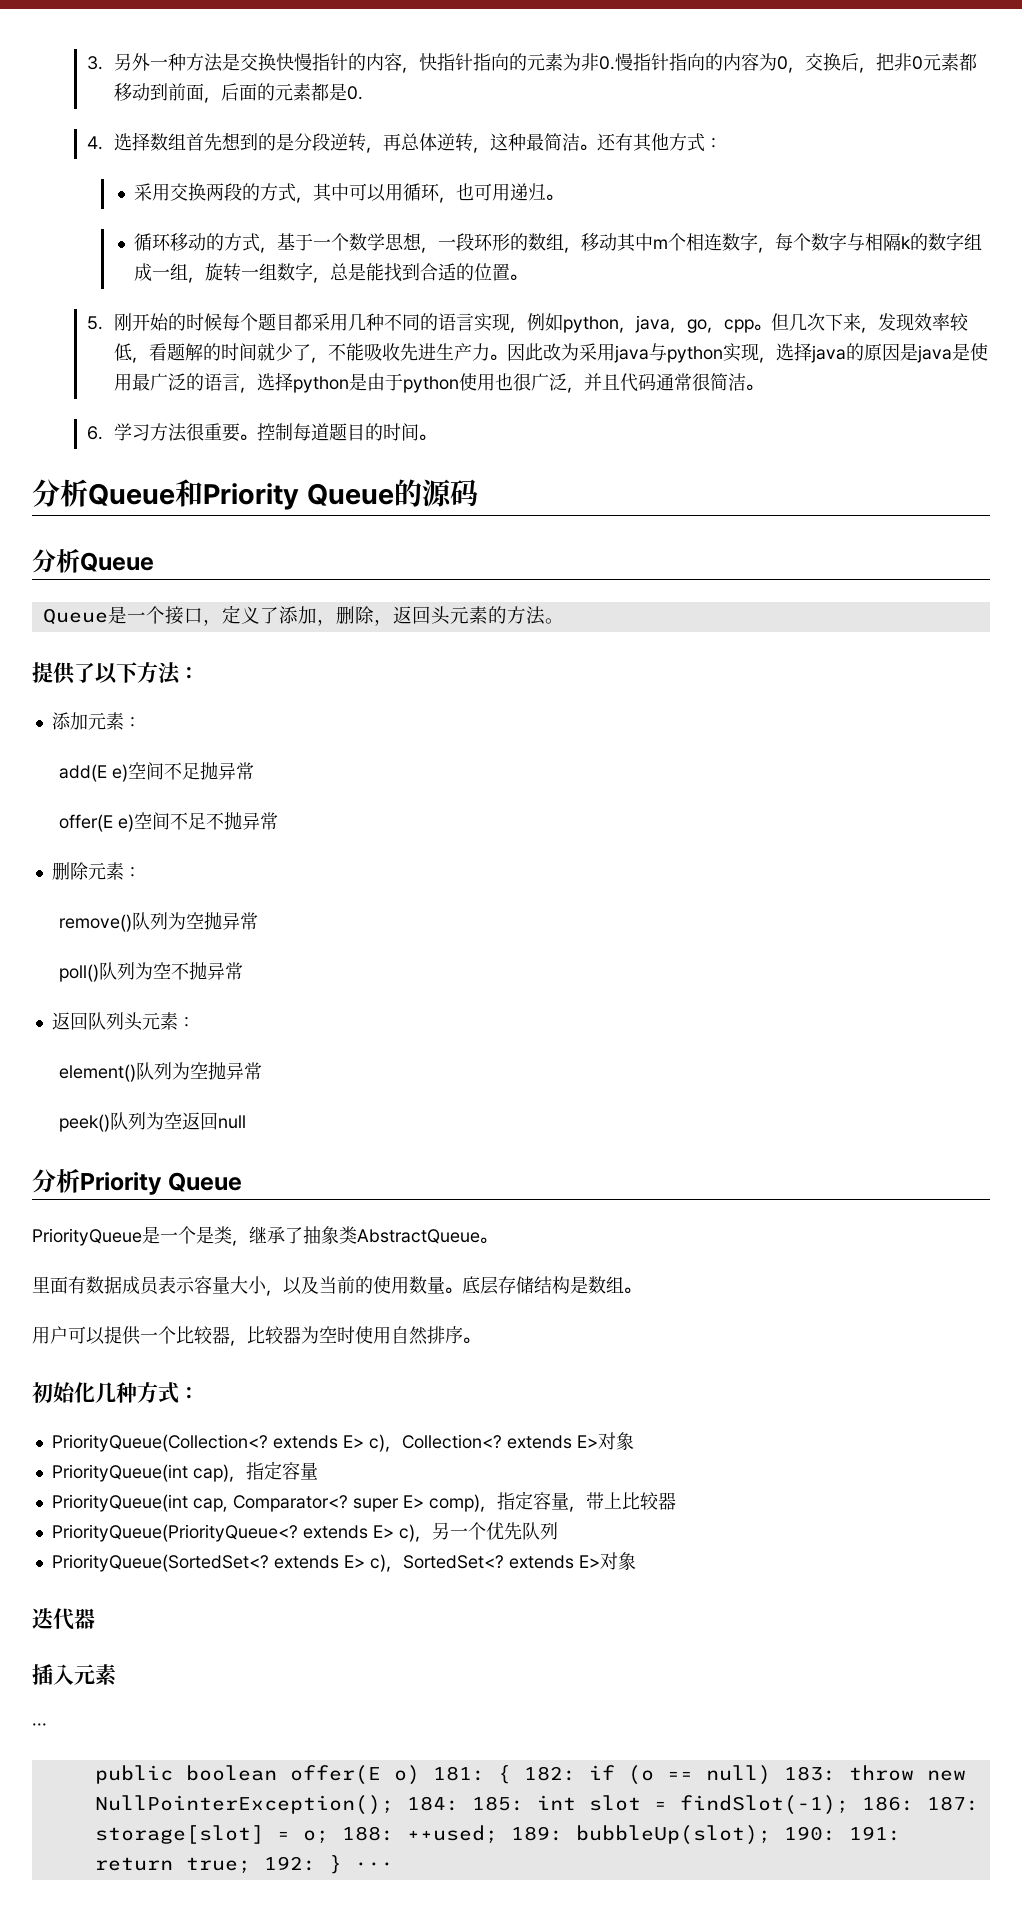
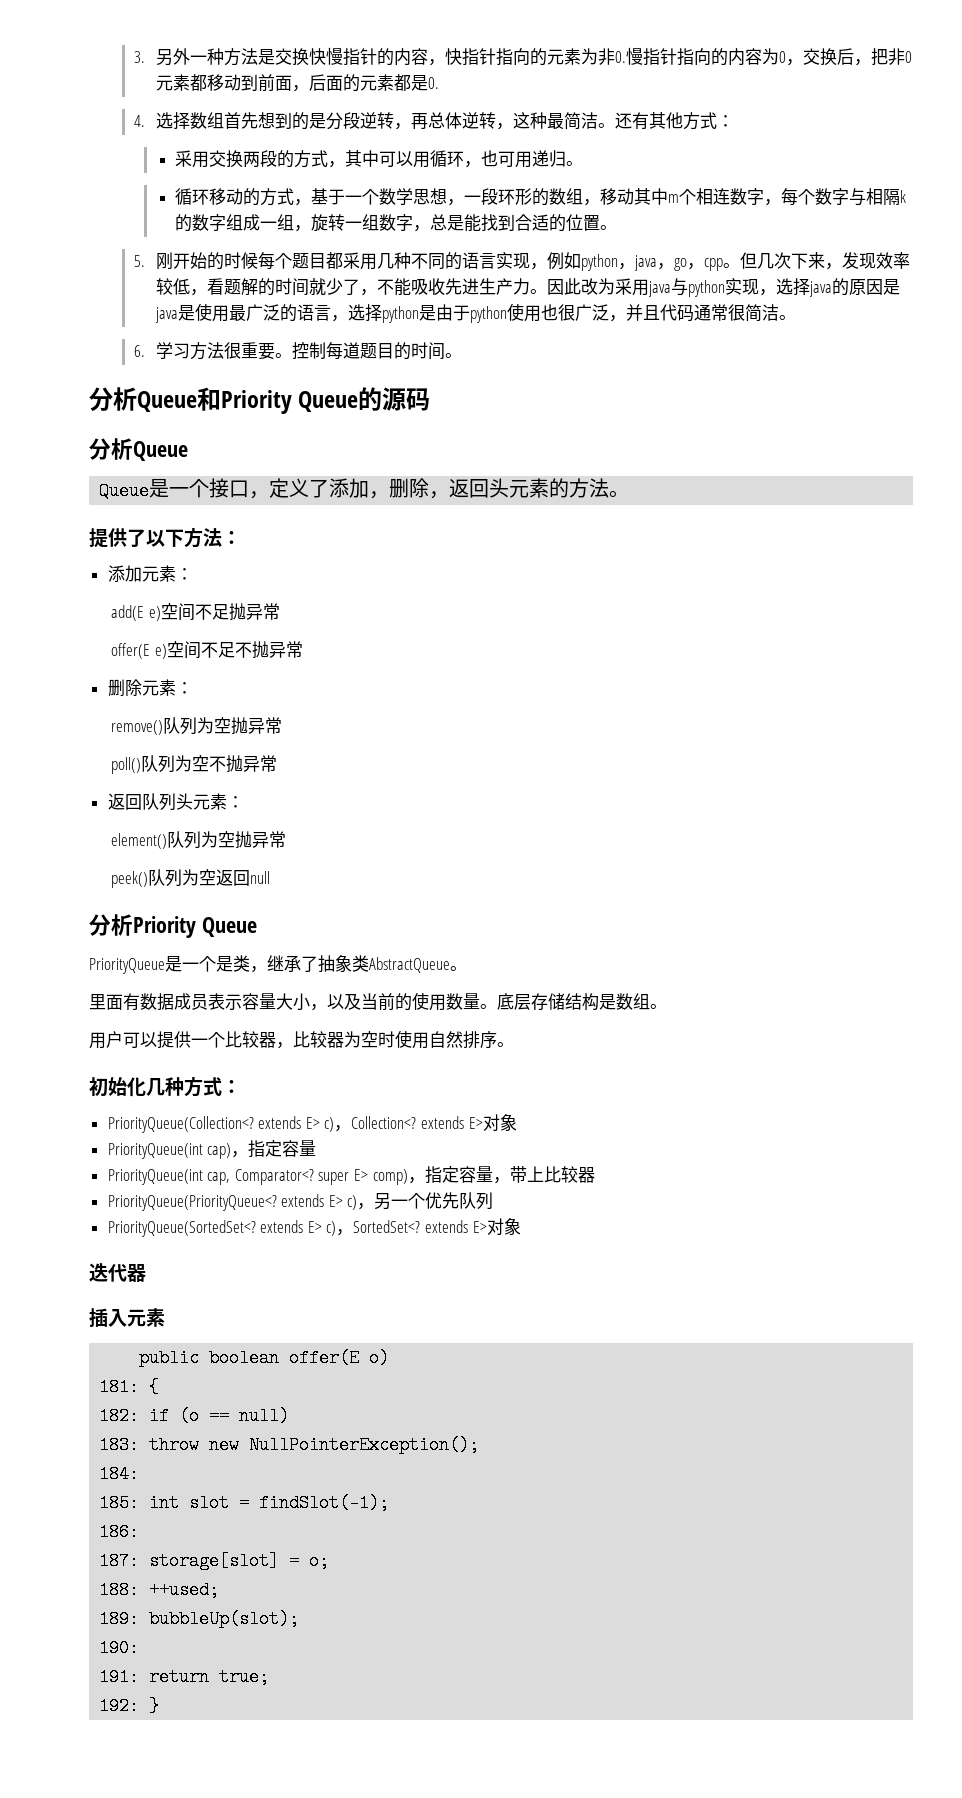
  插入元素
- ···
- public boolean offer(E o) 181: { 182: if (o == null) 183: throw new NullPointerException(); 184: 185: int slot = findSlot(-1); 186: 187: storage[slot] = o; 188: ++used; 189: bubbleUp(slot); 190: 191: return true; 192: } ···
+ public boolean offer(E o)
+ 181: {
+ 182: if (o == null)
+ 183: throw new NullPointerException();
+ 184:
+ 185: int slot = findSlot(-1);
+ 186:
+ 187: storage[slot] = o;
+ 188: ++used;
+ 189: bubbleUp(slot);
+ 190:
+ 191: return true;
+ 192: }

